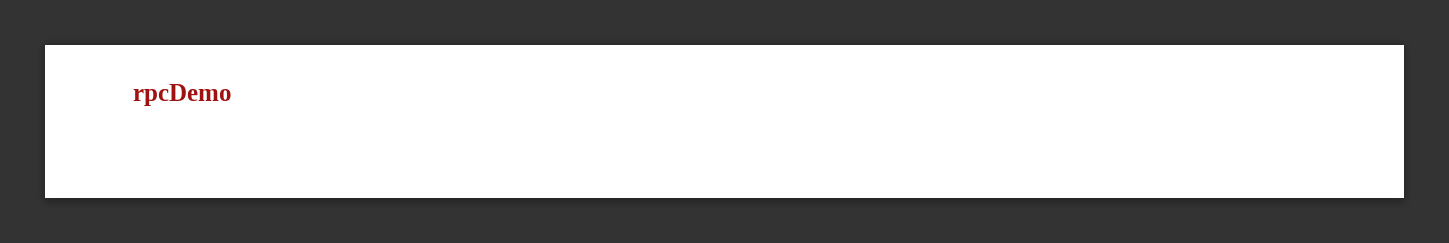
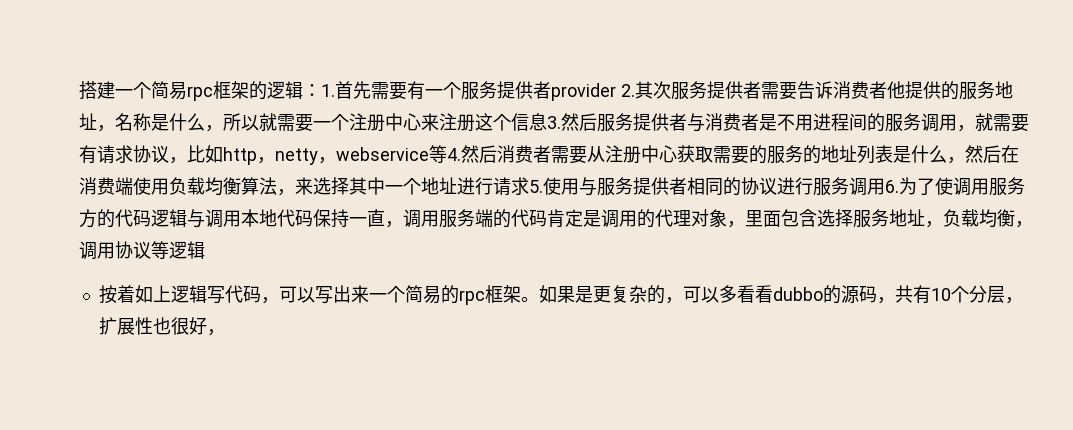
- rpcDemo
+ 搭建一个简易rpc框架的逻辑：1.首先需要有一个服务提供者provider 2.其次服务提供者需要告诉消费者他提供的服务地址，名称是什么，所以就需要一个注册中心来注册这个信息3.然后服务提供者与消费者是不用进程间的服务调用，就需要有请求协议，比如http，netty，webservice等4.然后消费者需要从注册中心获取需要的服务的地址列表是什么，然后在消费端使用负载均衡算法，来选择其中一个地址进行请求5.使用与服务提供者相同的协议进行服务调用6.为了使调用服务方的代码逻辑与调用本地代码保持一直，调用服务端的代码肯定是调用的代理对象，里面包含选择服务地址，负载均衡，调用协议等逻辑
+ 按着如上逻辑写代码，可以写出来一个简易的rpc框架。如果是更复杂的，可以多看看dubbo的源码，共有10个分层，扩展性也很好，

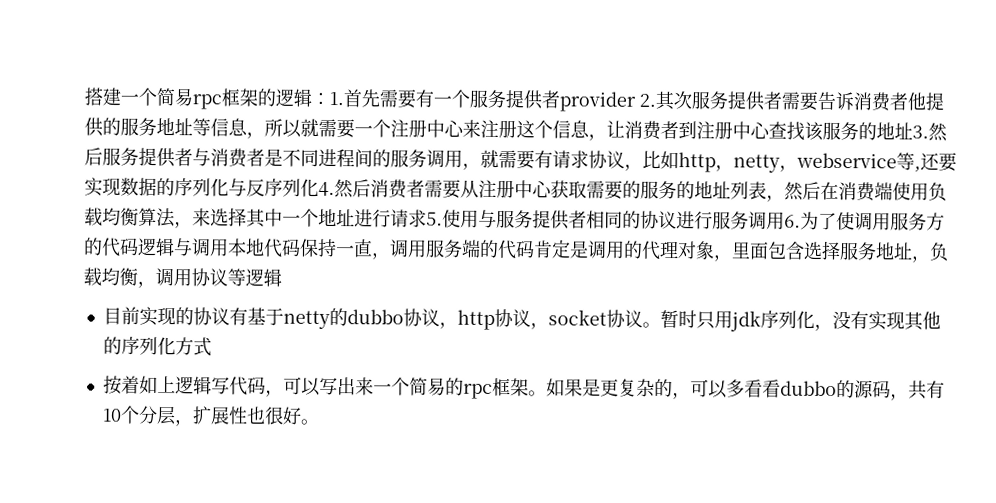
- 1.首先需要有一个服务提供者provider 2.其次服务提供者需要告诉消费者他提供的服务地址，名称是什么，所以就需要一个注册中心来注册这个信息3.然后服务提供者与消费者是不用进程间的服务调用，就需要有请求协议，比如http，netty，webservice等4.然后消费者需要从注册中心获取需要的服务的地址列表是什么，然后在消费端使用负载均衡算法，来选择其中一个地址进行请求5.使用与服务提供者相同的协议进行服务调用6.为了使调用服务方的代码逻辑与调用本地代码保持一直，调用服务端的代码肯定是调用的代理对象，里面包含选择服务地址，负载均衡，调用协议等逻辑
+ 1.首先需要有一个服务提供者provider 2.其次服务提供者需要告诉消费者他提供的服务地址等信息，所以就需要一个注册中心来注册这个信息，让消费者到注册中心查找该服务的地址3.然后服务提供者与消费者是不同进程间的服务调用，就需要有请求协议，比如http，netty，webservice等,还要实现数据的序列化与反序列化4.然后消费者需要从注册中心获取需要的服务的地址列表，然后在消费端使用负载均衡算法，来选择其中一个地址进行请求5.使用与服务提供者相同的协议进行服务调用6.为了使调用服务方的代码逻辑与调用本地代码保持一直，调用服务端的代码肯定是调用的代理对象，里面包含选择服务地址，负载均衡，调用协议等逻辑
+ 目前实现的协议有基于netty的dubbo协议，http协议，socket协议。暂时只用jdk序列化，没有实现其他的序列化方式
- 如果是更复杂的，可以多看看dubbo的源码，共有10个分层，扩展性也很好，
+ 如果是更复杂的，可以多看看dubbo的源码，共有10个分层，扩展性也很好。

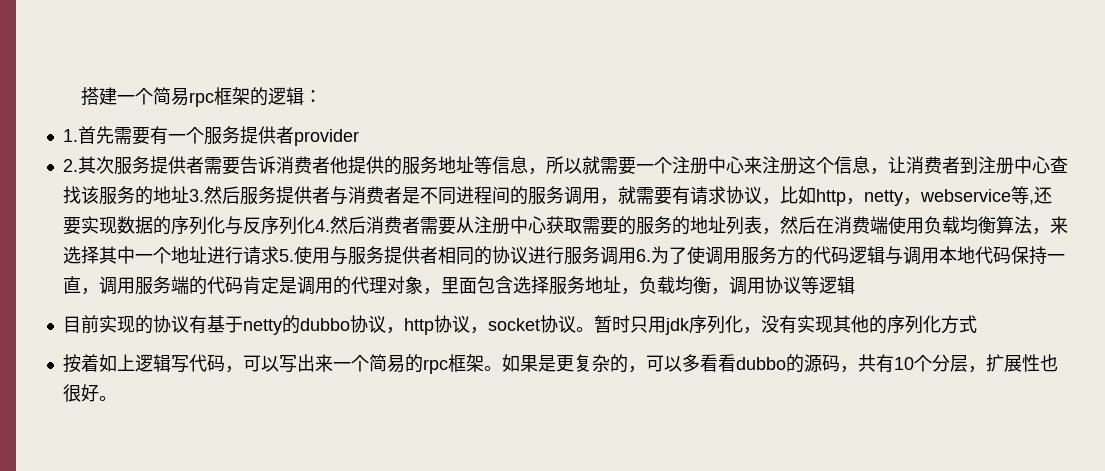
- 搭建一个简易rpc框架的逻辑：1.首先需要有一个服务提供者provider 2.其次服务提供者需要告诉消费者他提供的服务地址等信息，所以就需要一个注册中心来注册这个信息，让消费者到注册中心查找该服务的地址3.然后服务提供者与消费者是不同进程间的服务调用，就需要有请求协议，比如http，netty，webservice等,还要实现数据的序列化与反序列化4.然后消费者需要从注册中心获取需要的服务的地址列表，然后在消费端使用负载均衡算法，来选择其中一个地址进行请求5.使用与服务提供者相同的协议进行服务调用6.为了使调用服务方的代码逻辑与调用本地代码保持一直，调用服务端的代码肯定是调用的代理对象，里面包含选择服务地址，负载均衡，调用协议等逻辑
+ 搭建一个简易rpc框架的逻辑：
+ 1.首先需要有一个服务提供者provider
+ 2.其次服务提供者需要告诉消费者他提供的服务地址等信息，所以就需要一个注册中心来注册这个信息，让消费者到注册中心查找该服务的地址3.然后服务提供者与消费者是不同进程间的服务调用，就需要有请求协议，比如http，netty，webservice等,还要实现数据的序列化与反序列化4.然后消费者需要从注册中心获取需要的服务的地址列表，然后在消费端使用负载均衡算法，来选择其中一个地址进行请求5.使用与服务提供者相同的协议进行服务调用6.为了使调用服务方的代码逻辑与调用本地代码保持一直，调用服务端的代码肯定是调用的代理对象，里面包含选择服务地址，负载均衡，调用协议等逻辑

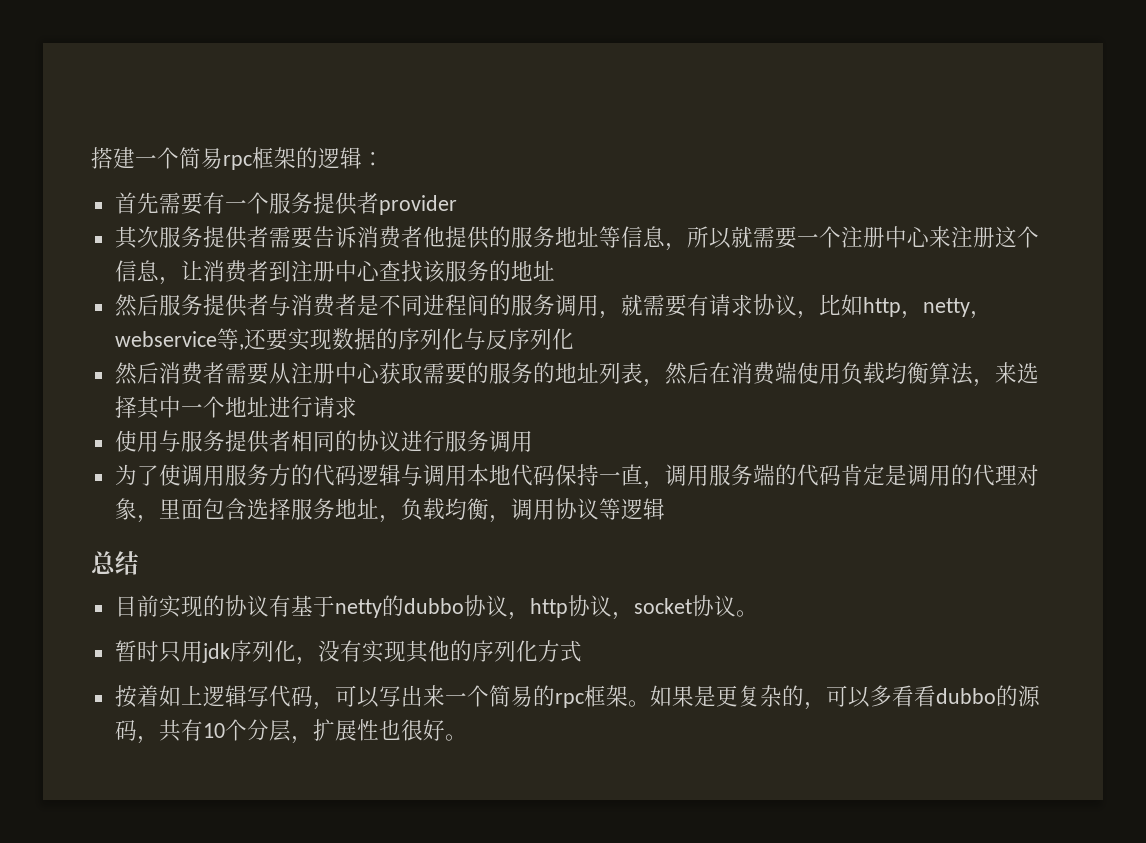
- 1.首先需要有一个服务提供者provider
+ 首先需要有一个服务提供者provider
- 2.其次服务提供者需要告诉消费者他提供的服务地址等信息，所以就需要一个注册中心来注册这个信息，让消费者到注册中心查找该服务的地址3.然后服务提供者与消费者是不同进程间的服务调用，就需要有请求协议，比如http，netty，webservice等,还要实现数据的序列化与反序列化4.然后消费者需要从注册中心获取需要的服务的地址列表，然后在消费端使用负载均衡算法，来选择其中一个地址进行请求5.使用与服务提供者相同的协议进行服务调用6.为了使调用服务方的代码逻辑与调用本地代码保持一直，调用服务端的代码肯定是调用的代理对象，里面包含选择服务地址，负载均衡，调用协议等逻辑
+ 其次服务提供者需要告诉消费者他提供的服务地址等信息，所以就需要一个注册中心来注册这个信息，让消费者到注册中心查找该服务的地址
+ 然后服务提供者与消费者是不同进程间的服务调用，就需要有请求协议，比如http，netty，webservice等,还要实现数据的序列化与反序列化
+ 然后消费者需要从注册中心获取需要的服务的地址列表，然后在消费端使用负载均衡算法，来选择其中一个地址进行请求
+ 使用与服务提供者相同的协议进行服务调用
+ 为了使调用服务方的代码逻辑与调用本地代码保持一直，调用服务端的代码肯定是调用的代理对象，里面包含选择服务地址，负载均衡，调用协议等逻辑
+ 总结
- 目前实现的协议有基于netty的dubbo协议，http协议，socket协议。暂时只用jdk序列化，没有实现其他的序列化方式
+ 目前实现的协议有基于netty的dubbo协议，http协议，socket协议。
+ 暂时只用jdk序列化，没有实现其他的序列化方式

